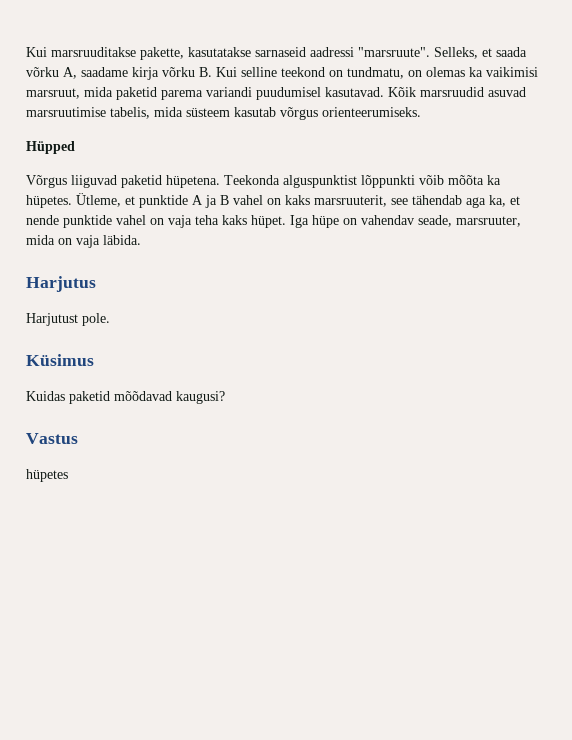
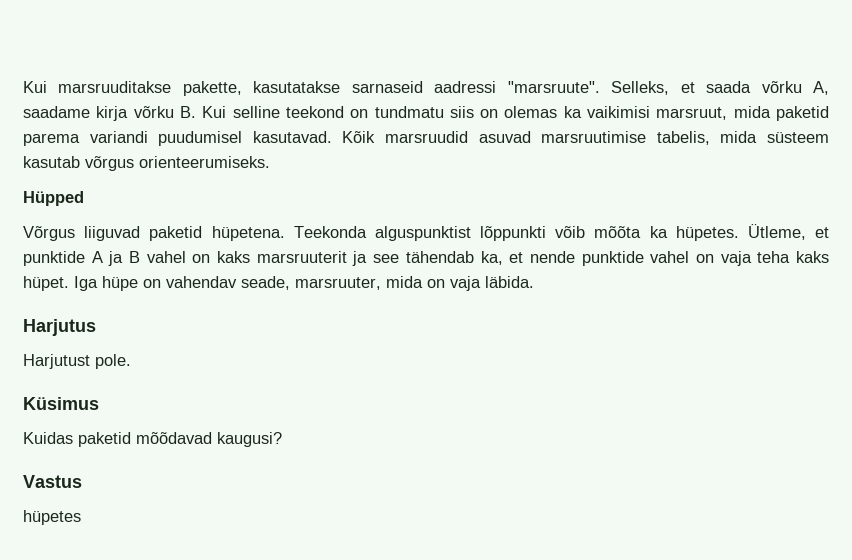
- Selleks, et saada võrku A, saadame kirja võrku B. Kui selline teekond on tundmatu, on olemas ka vaikimisi marsruut, mida paketid parema variandi puudumisel kasutavad.
+ Selleks, et saada võrku A, saadame kirja võrku B. Kui selline teekond on tundmatu siis on olemas ka vaikimisi marsruut, mida paketid parema variandi puudumisel kasutavad.
- Ütleme, et punktide A ja B vahel on kaks marsruuterit, see tähendab aga ka, et nende punktide vahel on vaja teha kaks hüpet.
+ Ütleme, et punktide A ja B vahel on kaks marsruuterit ja see tähendab ka, et nende punktide vahel on vaja teha kaks hüpet.

